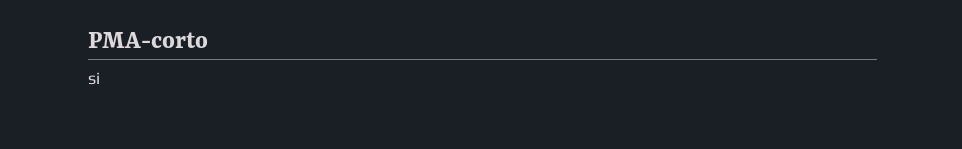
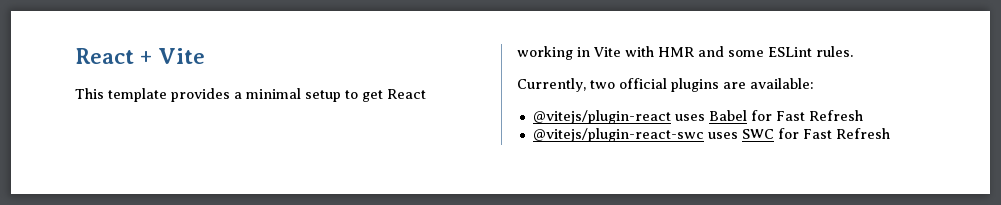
- PMA-corto
- si
+ React + Vite
+ This template provides a minimal setup to get React working in Vite with HMR and some ESLint rules.
+ Currently, two official plugins are available:
+ @vitejs/plugin-react uses Babel for Fast Refresh
+ @vitejs/plugin-react-swc uses SWC for Fast Refresh

